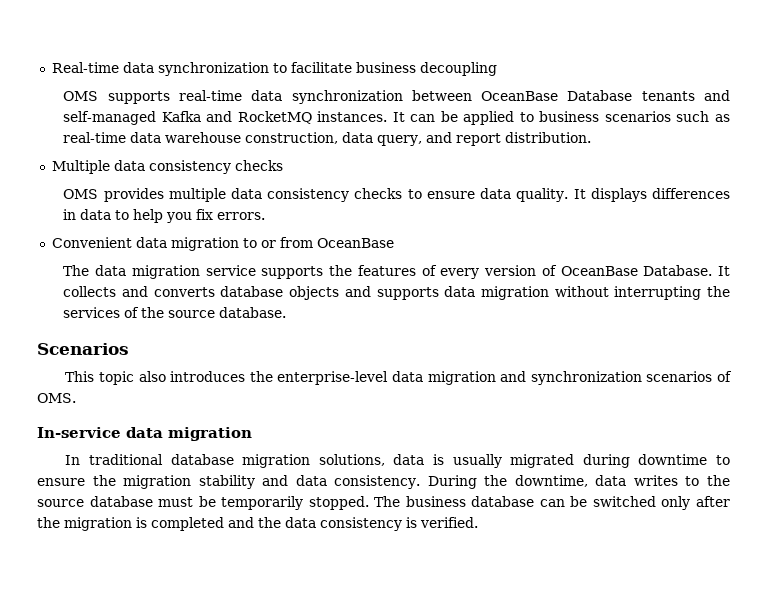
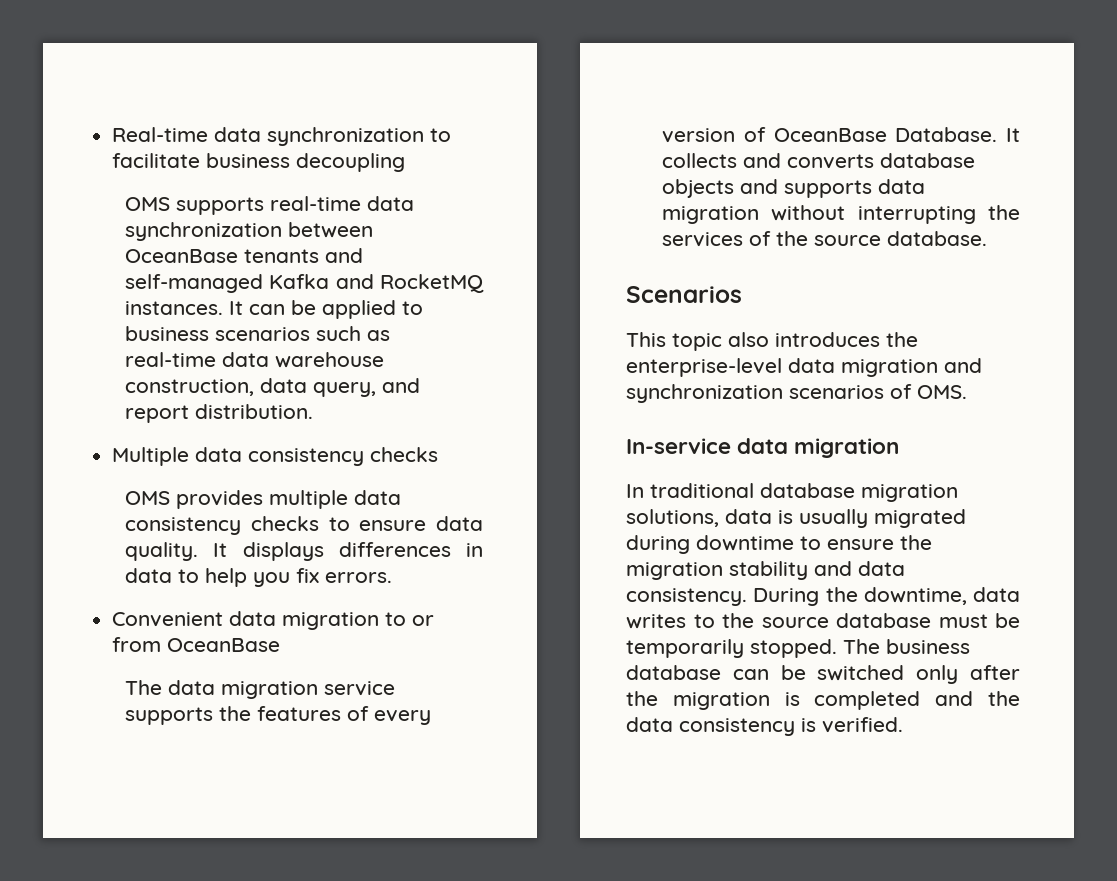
- OMS supports real-time data synchronization between OceanBase Database tenants and self-managed Kafka and RocketMQ instances.
+ OMS supports real-time data synchronization between OceanBase tenants and self-managed Kafka and RocketMQ instances.

